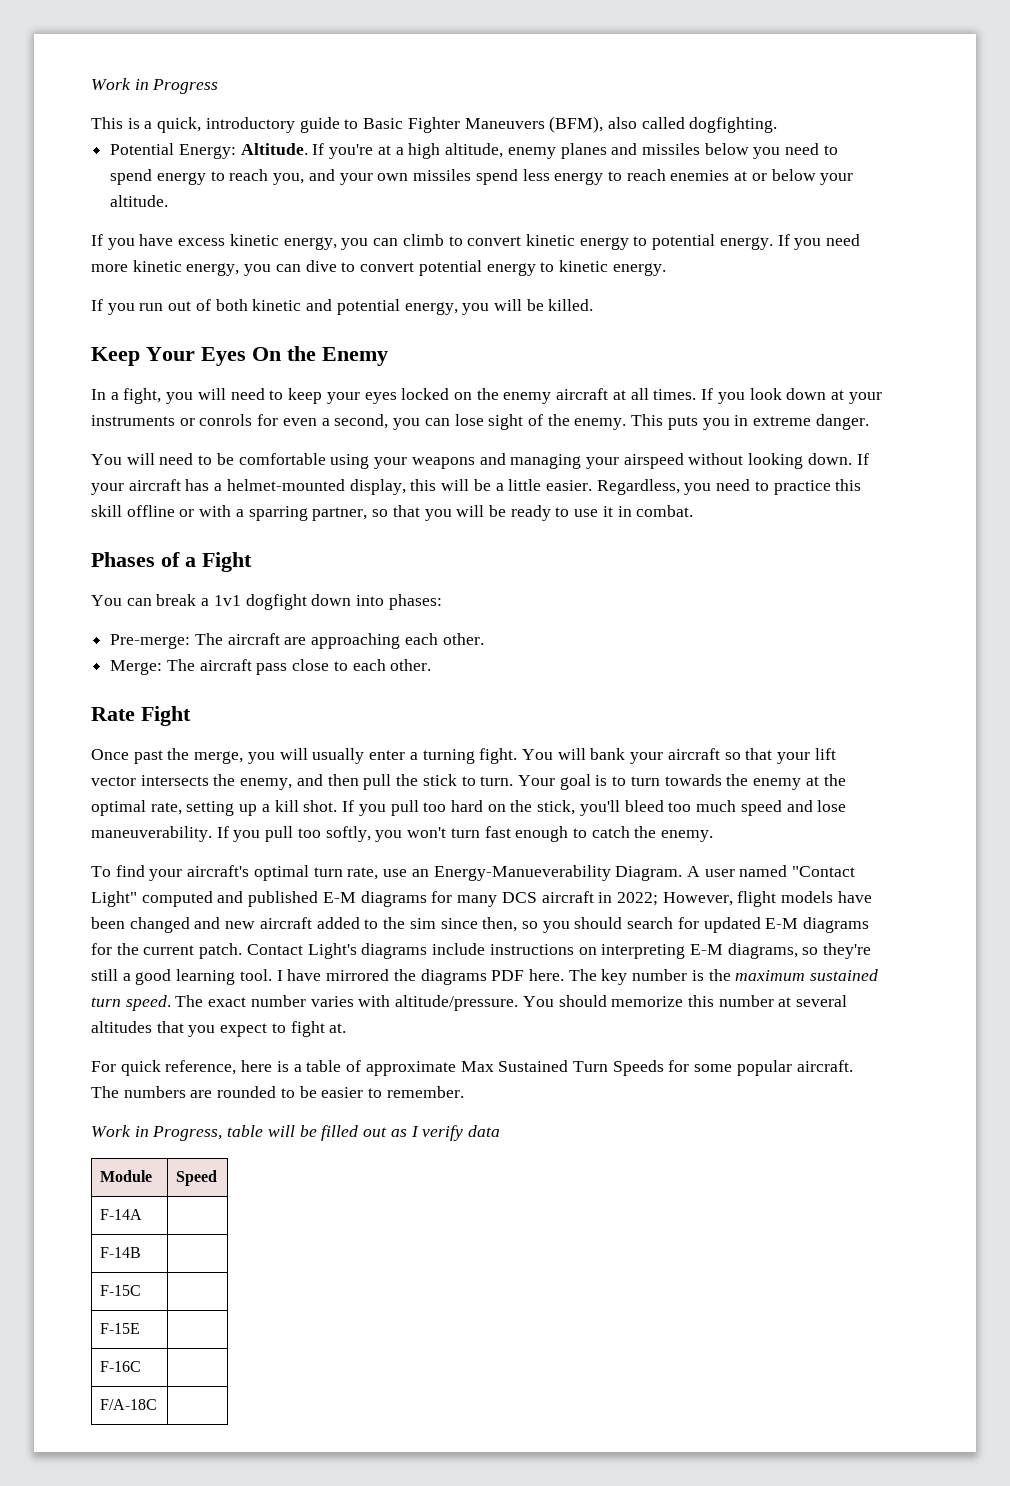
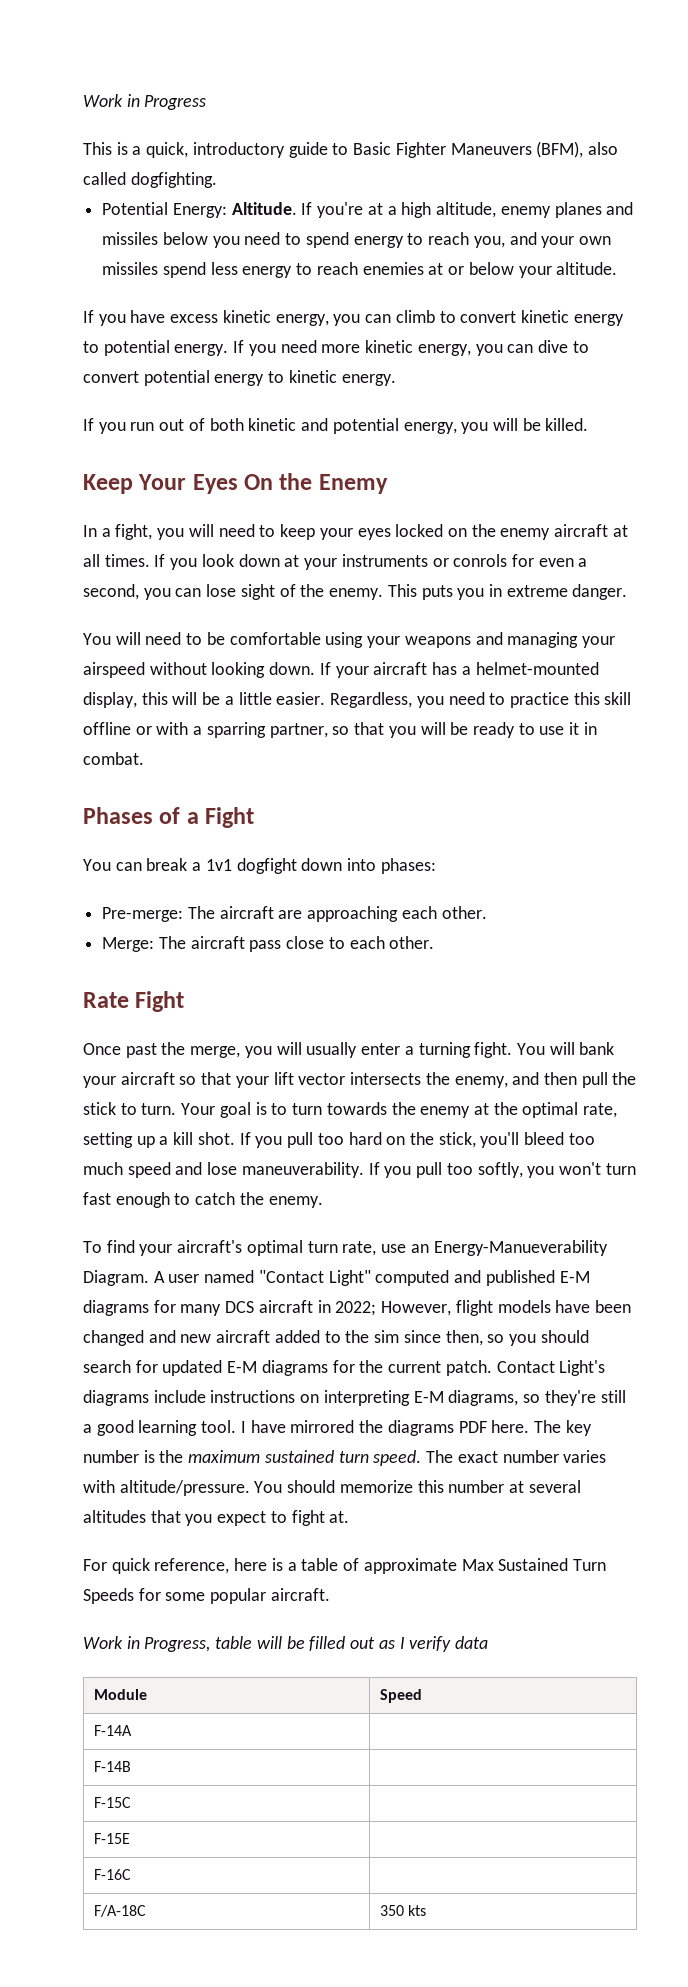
- The numbers are rounded to be easier to remember.
- F/A-18C |
+ F/A-18C | 350 kts

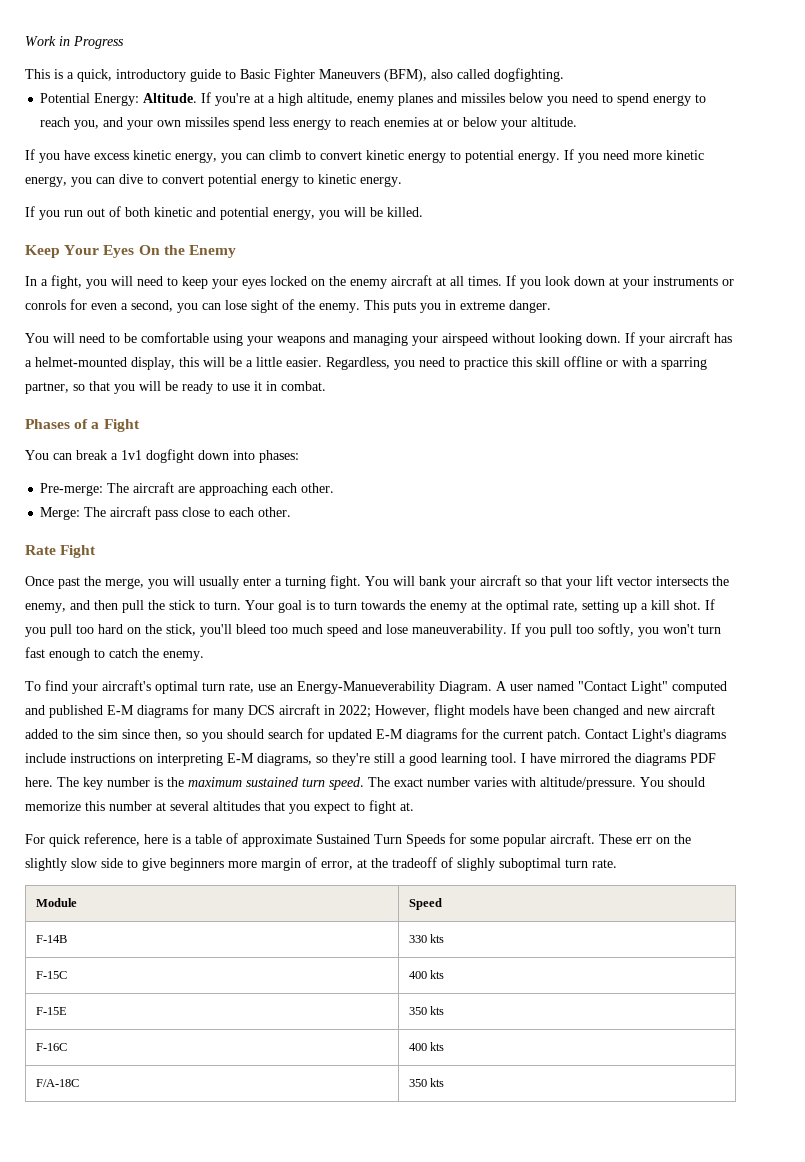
- For quick reference, here is a table of approximate Max Sustained Turn Speeds for some popular aircraft.
- Work in Progress, table will be filled out as I verify data
+ For quick reference, here is a table of approximate Sustained Turn Speeds for some popular aircraft. These err on the slightly slow side to give beginners more margin of error, at the tradeoff of slighly suboptimal turn rate.
- F-14A |
- F-14B |
+ F-14B | 330 kts
- F-15C |
+ F-15C | 400 kts
- F-15E |
+ F-15E | 350 kts
- F-16C |
+ F-16C | 400 kts

